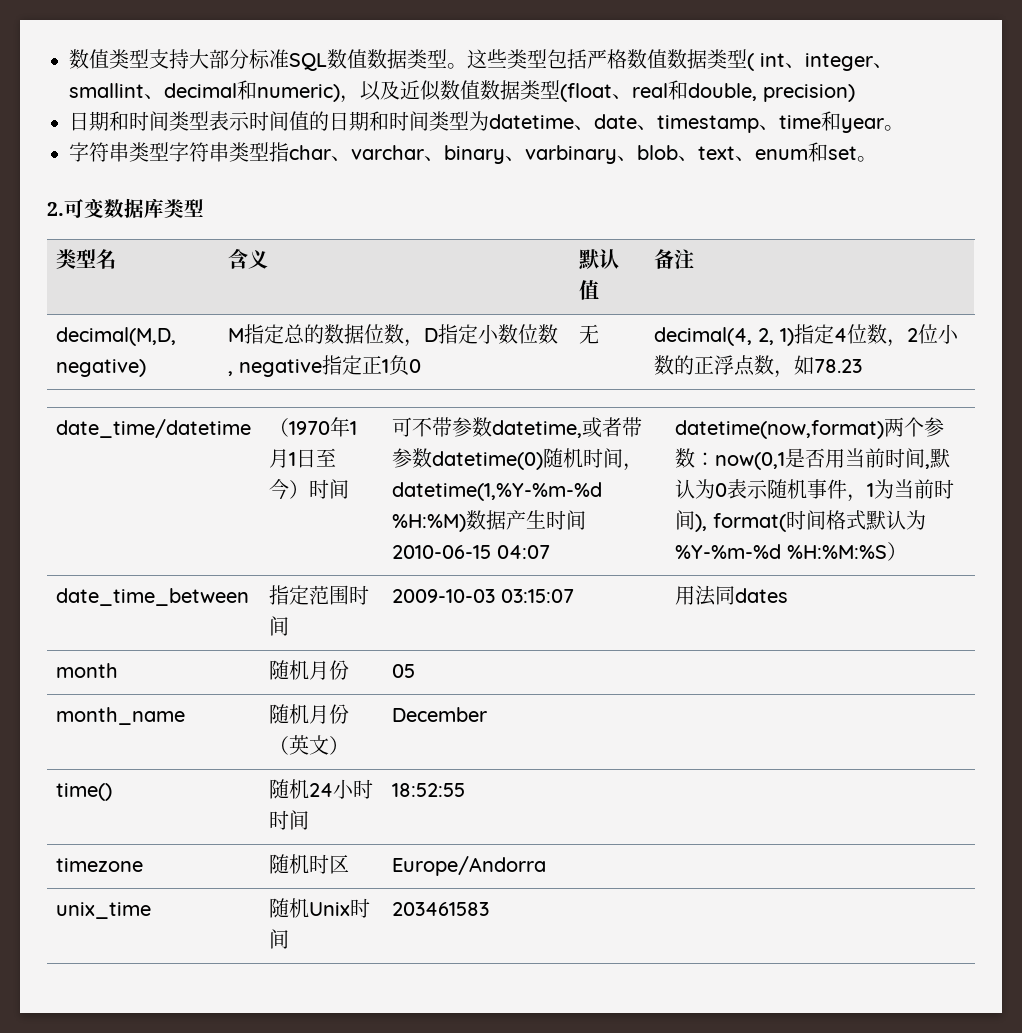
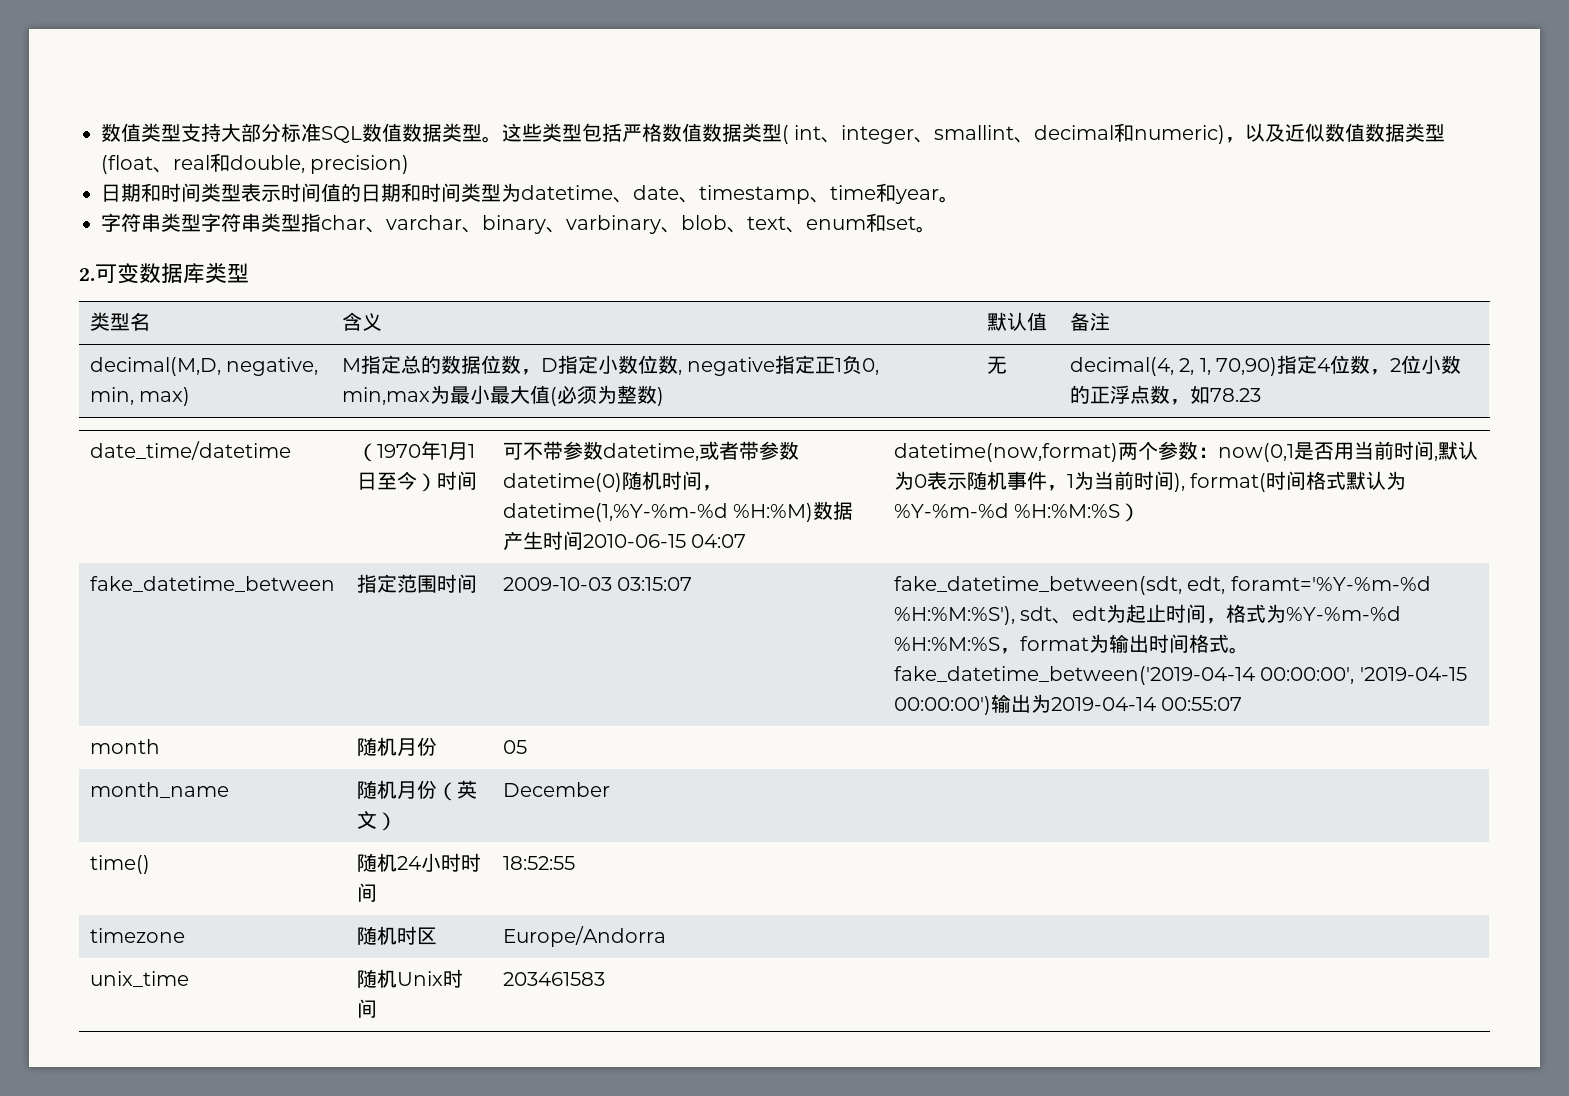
- decimal(M,D, negative)
+ decimal(M,D, negative, min, max)
- M指定总的数据位数，D指定小数位数, negative指定正1负0
+ M指定总的数据位数，D指定小数位数, negative指定正1负0, min,max为最小最大值(必须为整数)
- decimal(4, 2, 1)指定4位数，2位小数的正浮点数，如78.23
+ decimal(4, 2, 1, 70,90)指定4位数，2位小数的正浮点数，如78.23
- date_time_between | 指定范围时间 | 2009-10-03 03:15:07 | 用法同dates
+ fake_datetime_between | 指定范围时间 | 2009-10-03 03:15:07 | fake_datetime_between(sdt, edt, foramt='%Y-%m-%d %H:%M:%S'), sdt、edt为起止时间，格式为%Y-%m-%d %H:%M:%S，format为输出时间格式。fake_datetime_between('2019-04-14 00:00:00', '2019-04-15 00:00:00')输出为2019-04-14 00:55:07

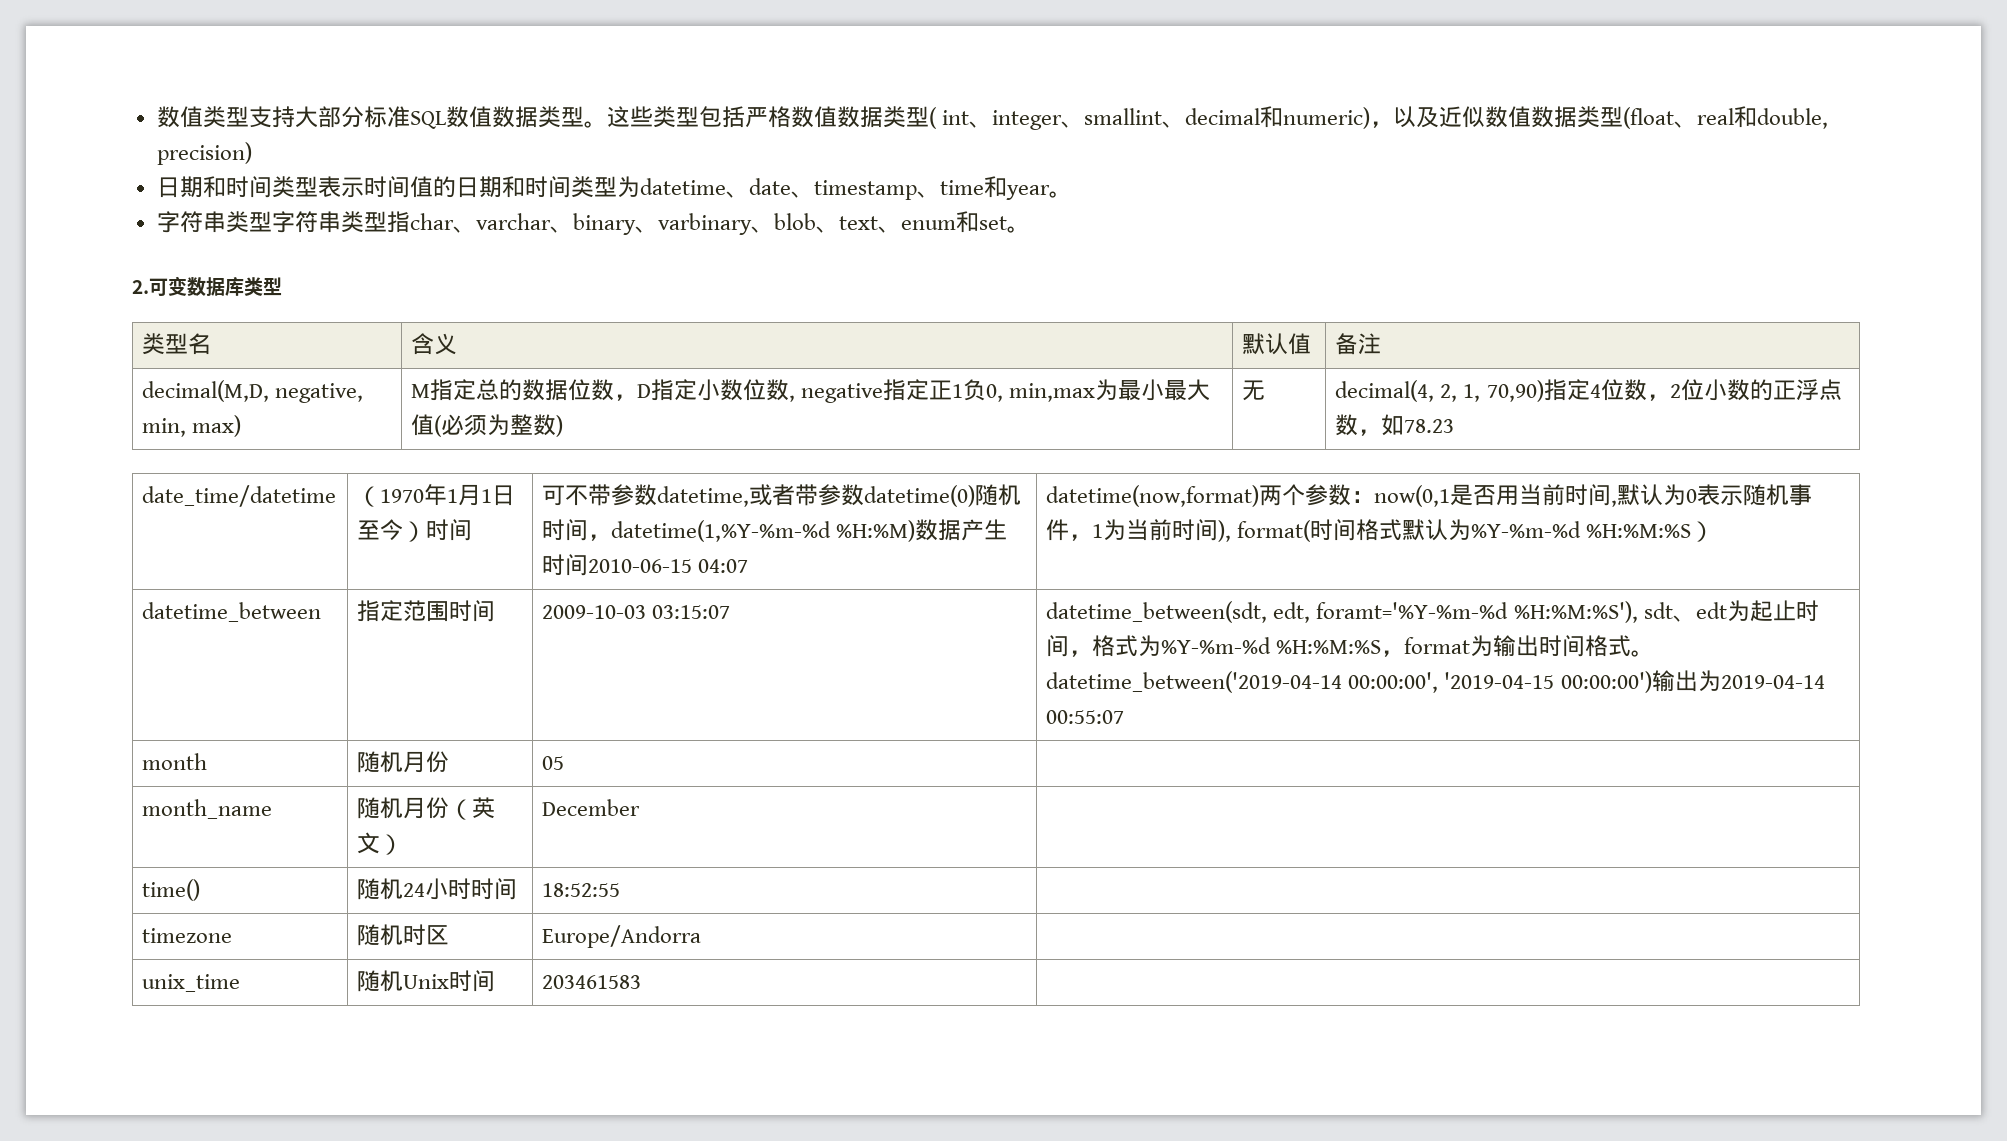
- fake_datetime_between | 指定范围时间 | 2009-10-03 03:15:07 | fake_datetime_between(sdt, edt, foramt='%Y-%m-%d %H:%M:%S'), sdt、edt为起止时间，格式为%Y-%m-%d %H:%M:%S，format为输出时间格式。fake_datetime_between('2019-04-14 00:00:00', '2019-04-15 00:00:00')输出为2019-04-14 00:55:07
+ datetime_between | 指定范围时间 | 2009-10-03 03:15:07 | datetime_between(sdt, edt, foramt='%Y-%m-%d %H:%M:%S'), sdt、edt为起止时间，格式为%Y-%m-%d %H:%M:%S，format为输出时间格式。datetime_between('2019-04-14 00:00:00', '2019-04-15 00:00:00')输出为2019-04-14 00:55:07

